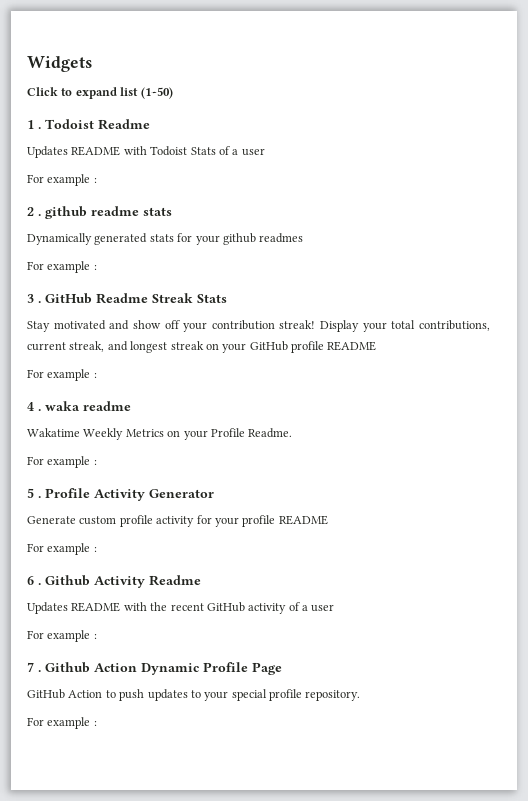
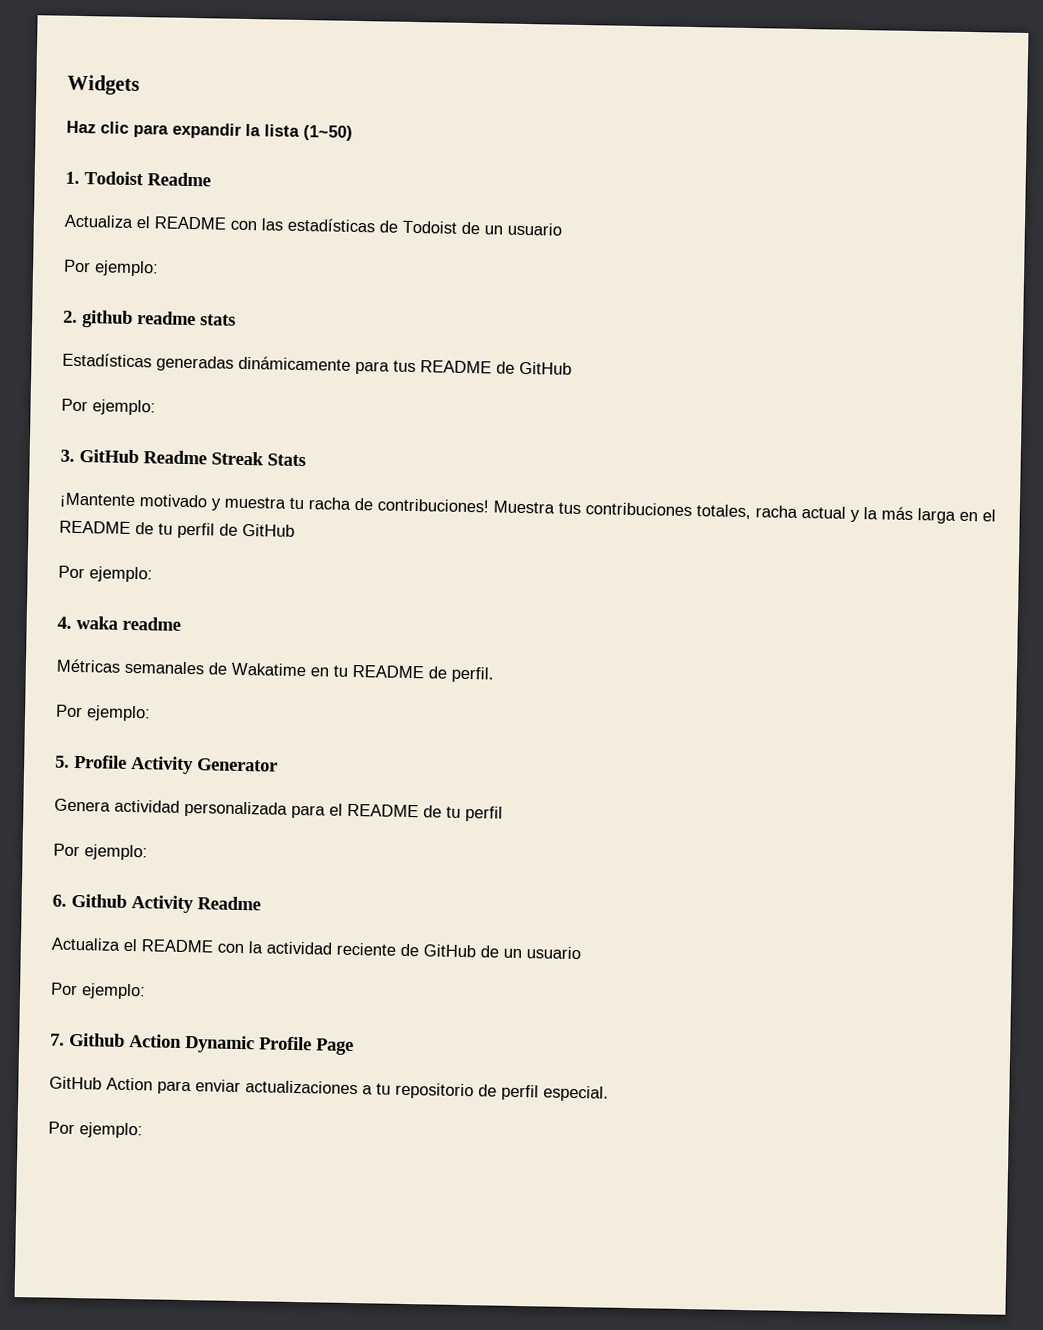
- Click to expand list (1~50)
+ Haz clic para expandir la lista (1~50)
- 1 . Todoist Readme
+ 1. Todoist Readme
- Updates README with Todoist Stats of a user
- For example :
- 2 . github readme stats
- Dynamically generated stats for your github readmes
- For example :
- 3 . GitHub Readme Streak Stats
- Stay motivated and show off your contribution streak! Display your total contributions, current streak, and longest streak on your GitHub profile README
- For example :
- 4 . waka readme
- Wakatime Weekly Metrics on your Profile Readme.
- For example :
- 5 . Profile Activity Generator
- Generate custom profile activity for your profile README
- For example :
- 6 . Github Activity Readme
- Updates README with the recent GitHub activity of a user
- For example :
- 7 . Github Action Dynamic Profile Page
+ Actualiza el README con las estadísticas de Todoist de un usuario
+ Por ejemplo:
+ 2. github readme stats
+ Estadísticas generadas dinámicamente para tus README de GitHub
+ Por ejemplo:
+ 3. GitHub Readme Streak Stats
+ ¡Mantente motivado y muestra tu racha de contribuciones! Muestra tus contribuciones totales, racha actual y la más larga en el README de tu perfil de GitHub
+ Por ejemplo:
+ 4. waka readme
+ Métricas semanales de Wakatime en tu README de perfil.
+ Por ejemplo:
+ 5. Profile Activity Generator
+ Genera actividad personalizada para el README de tu perfil
+ Por ejemplo:
+ 6. Github Activity Readme
+ Actualiza el README con la actividad reciente de GitHub de un usuario
+ Por ejemplo:
+ 7. Github Action Dynamic Profile Page
- GitHub Action to push updates to your special profile repository.
- For example :
+ GitHub Action para enviar actualizaciones a tu repositorio de perfil especial.
+ Por ejemplo:

